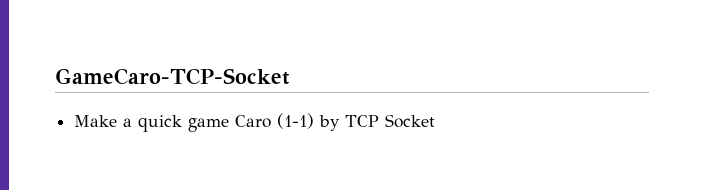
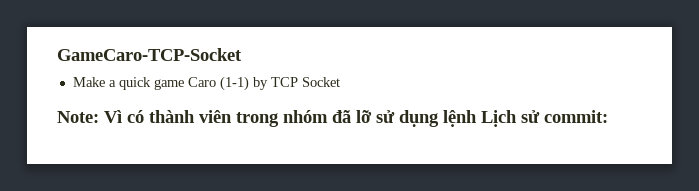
+ Note: Vì có thành viên trong nhóm đã lỡ sử dụng lệnh Lịch sử commit:

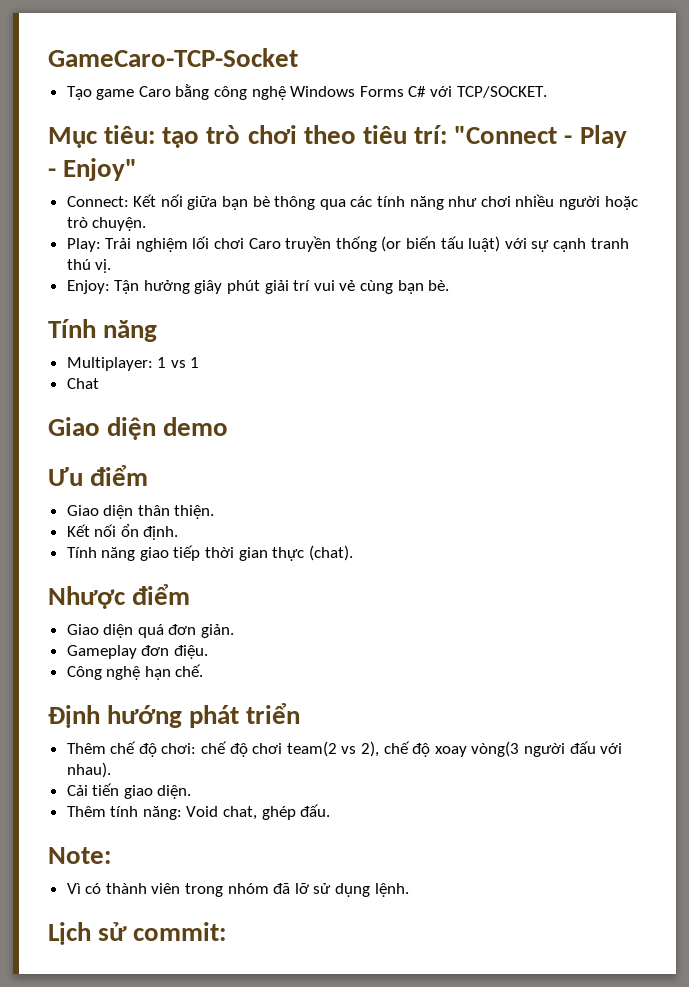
- Make a quick game Caro (1-1) by TCP Socket
+ Tạo game Caro bằng công nghệ Windows Forms C# với TCP/SOCKET.
+ Mục tiêu: tạo trò chơi theo tiêu trí: "Connect - Play - Enjoy"
+ Connect: Kết nối giữa bạn bè thông qua các tính năng như chơi nhiều người hoặc trò chuyện.
+ Play: Trải nghiệm lối chơi Caro truyền thống (or biến tấu luật) với sự cạnh tranh thú vị.
+ Enjoy: Tận hưởng giây phút giải trí vui vẻ cùng bạn bè.
+ Tính năng
+ Multiplayer: 1 vs 1
+ Chat
+ Giao diện demo
+ Ưu điểm
+ Giao diện thân thiện.
+ Kết nối ổn định.
+ Tính năng giao tiếp thời gian thực (chat).
+ Nhược điểm
+ Giao diện quá đơn giản.
+ Gameplay đơn điệu.
+ Công nghệ hạn chế.
+ Định hướng phát triển
+ Thêm chế độ chơi: chế độ chơi team(2 vs 2), chế độ xoay vòng(3 người đấu với nhau).
+ Cải tiến giao diện.
+ Thêm tính năng: Void chat, ghép đấu.
- Note: Vì có thành viên trong nhóm đã lỡ sử dụng lệnh Lịch sử commit:
+ Note:
+ Vì có thành viên trong nhóm đã lỡ sử dụng lệnh.
+ Lịch sử commit:

